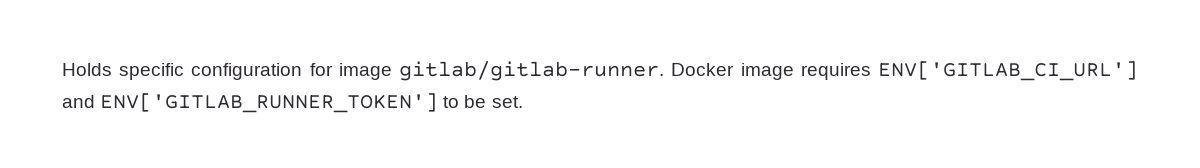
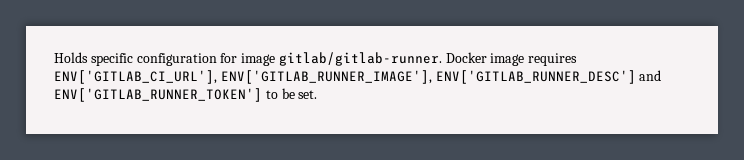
- Docker image requires ENV['GITLAB_CI_URL'] and ENV['GITLAB_RUNNER_TOKEN'] to be set.
+ Docker image requires ENV['GITLAB_CI_URL'], ENV['GITLAB_RUNNER_IMAGE'], ENV['GITLAB_RUNNER_DESC'] and ENV['GITLAB_RUNNER_TOKEN'] to be set.

